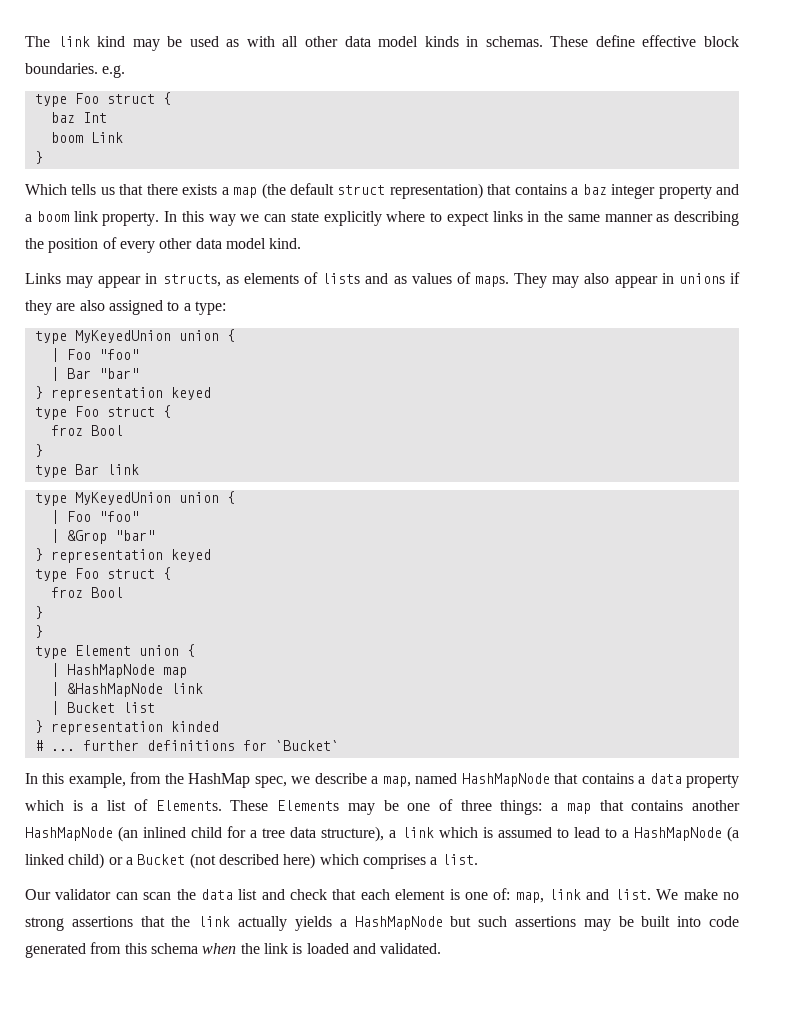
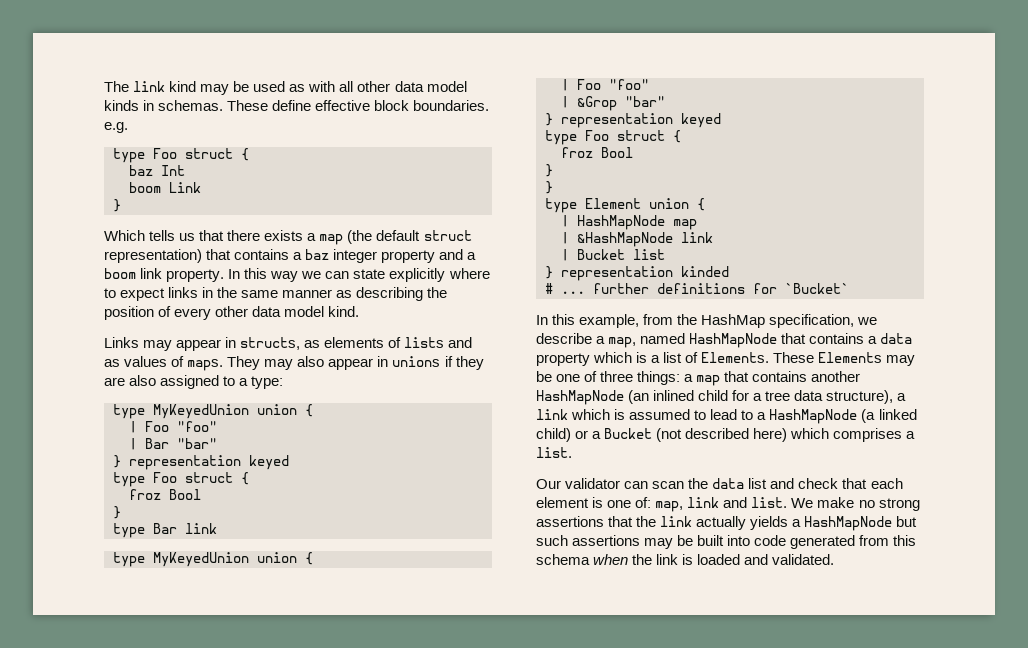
- In this example, from the HashMap spec, we describe a map, named HashMapNode that contains a data property which is a list of Elements.
+ In this example, from the HashMap specification, we describe a map, named HashMapNode that contains a data property which is a list of Elements.

